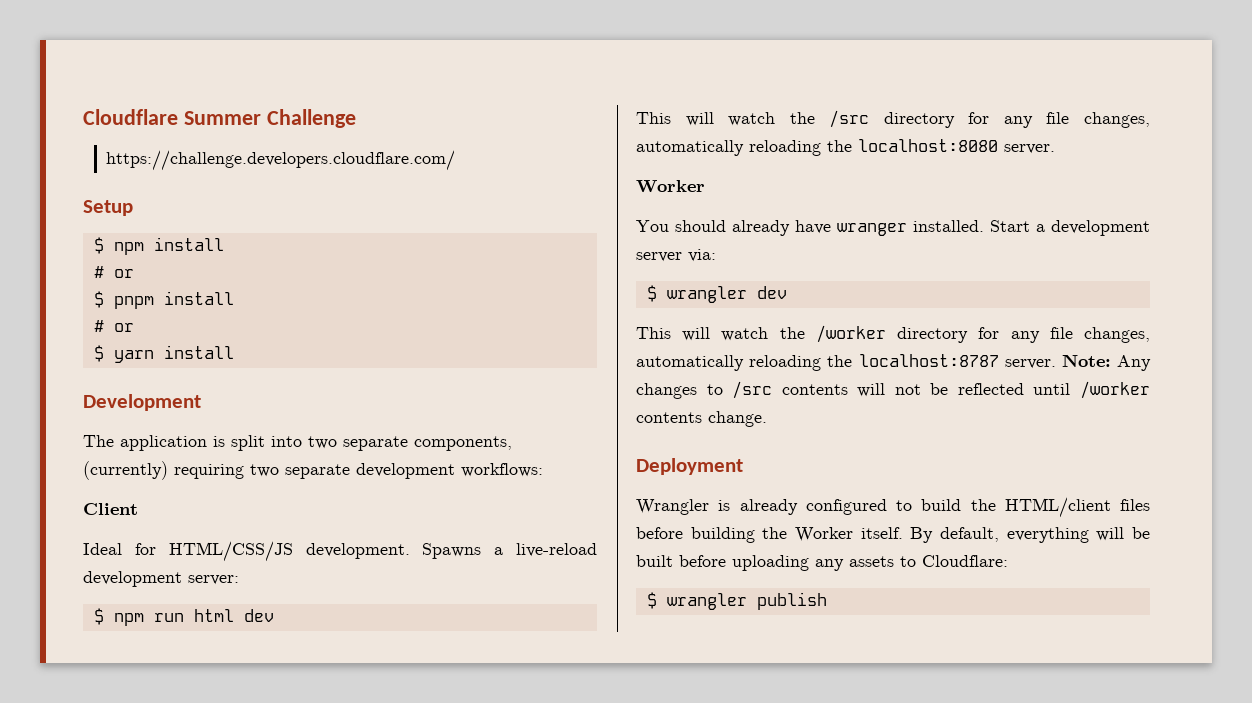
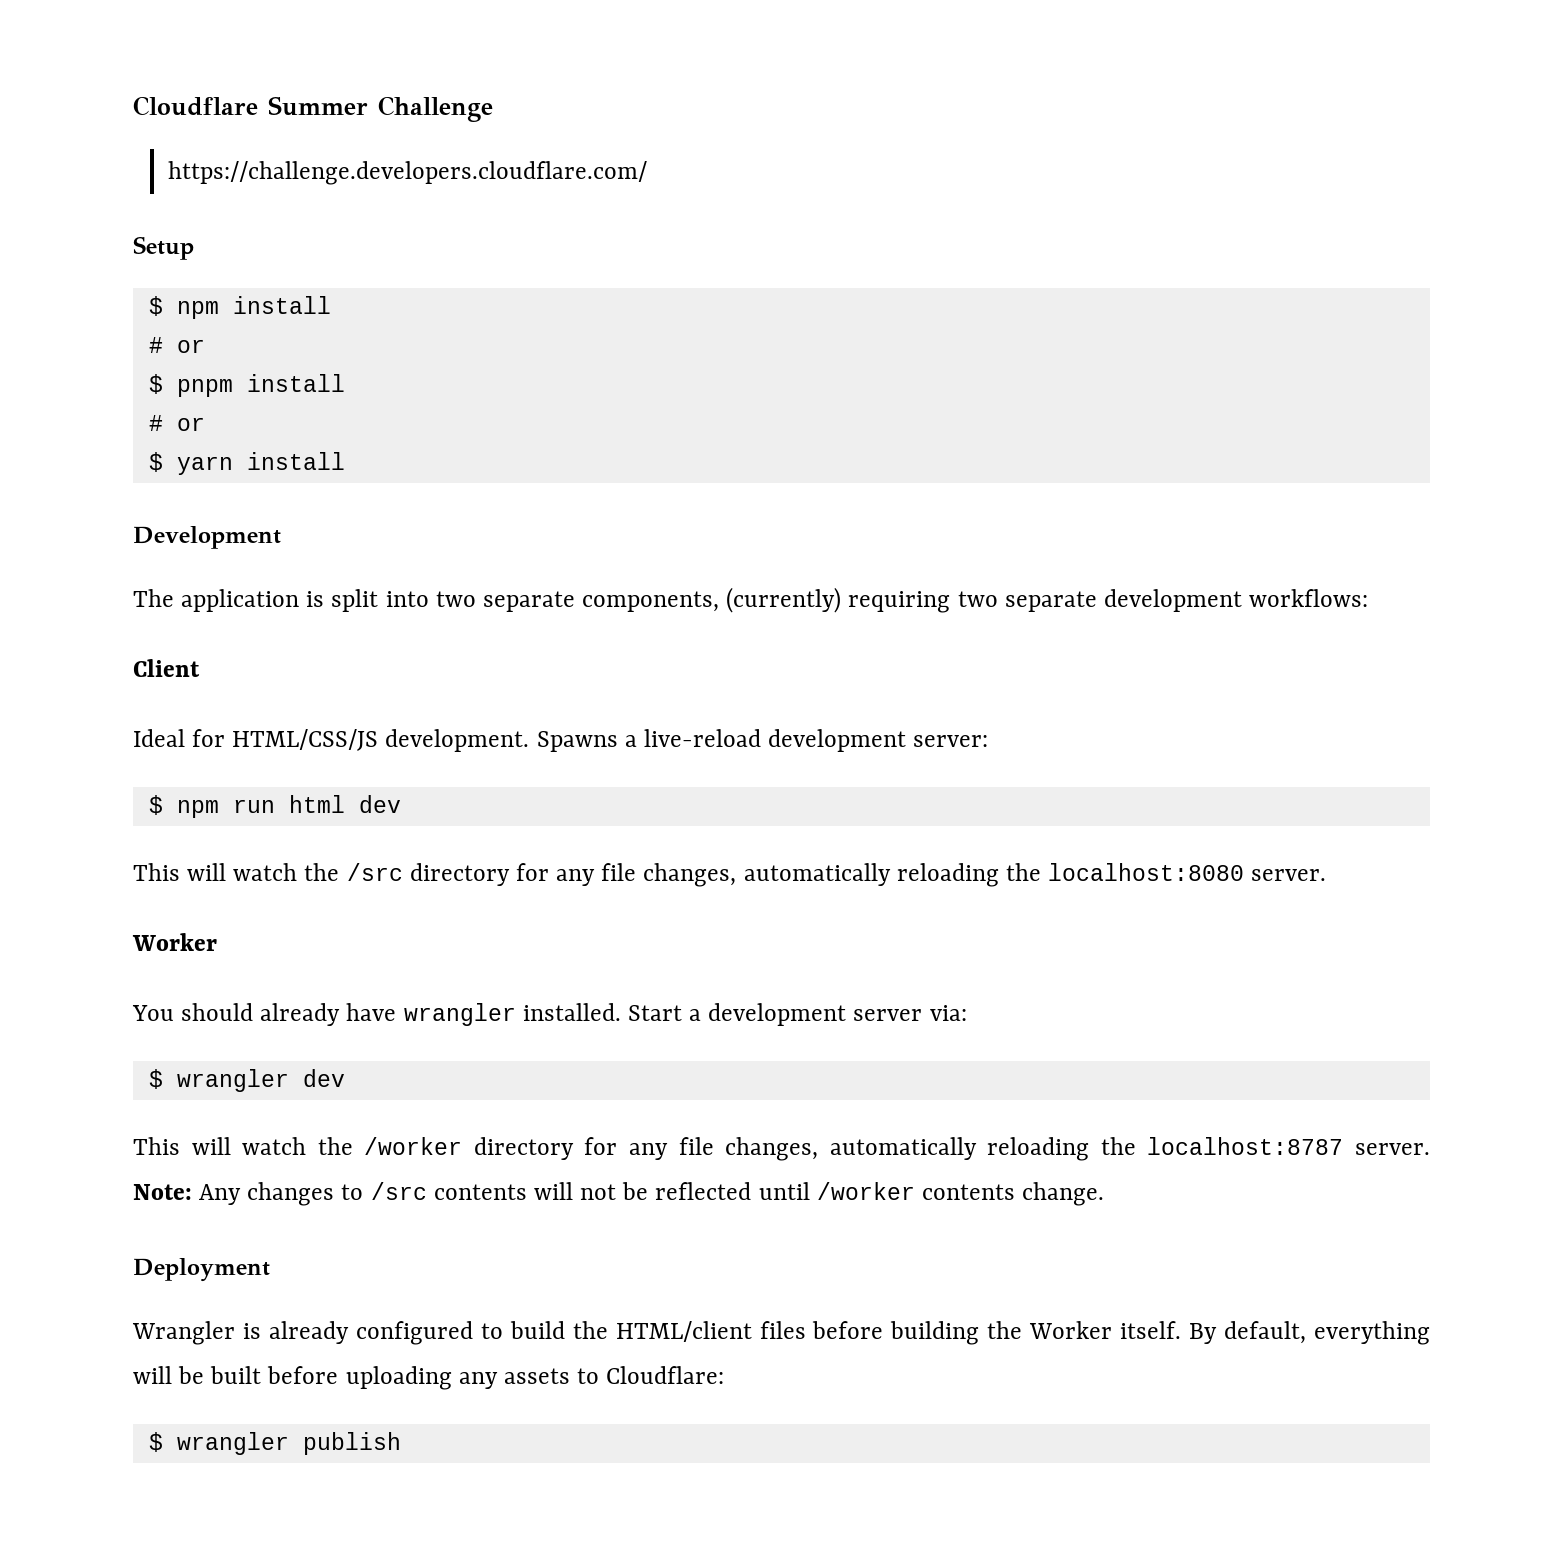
- You should already have wranger installed.
+ You should already have wrangler installed.

